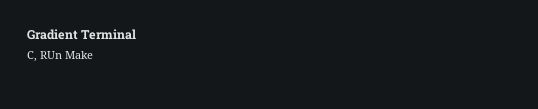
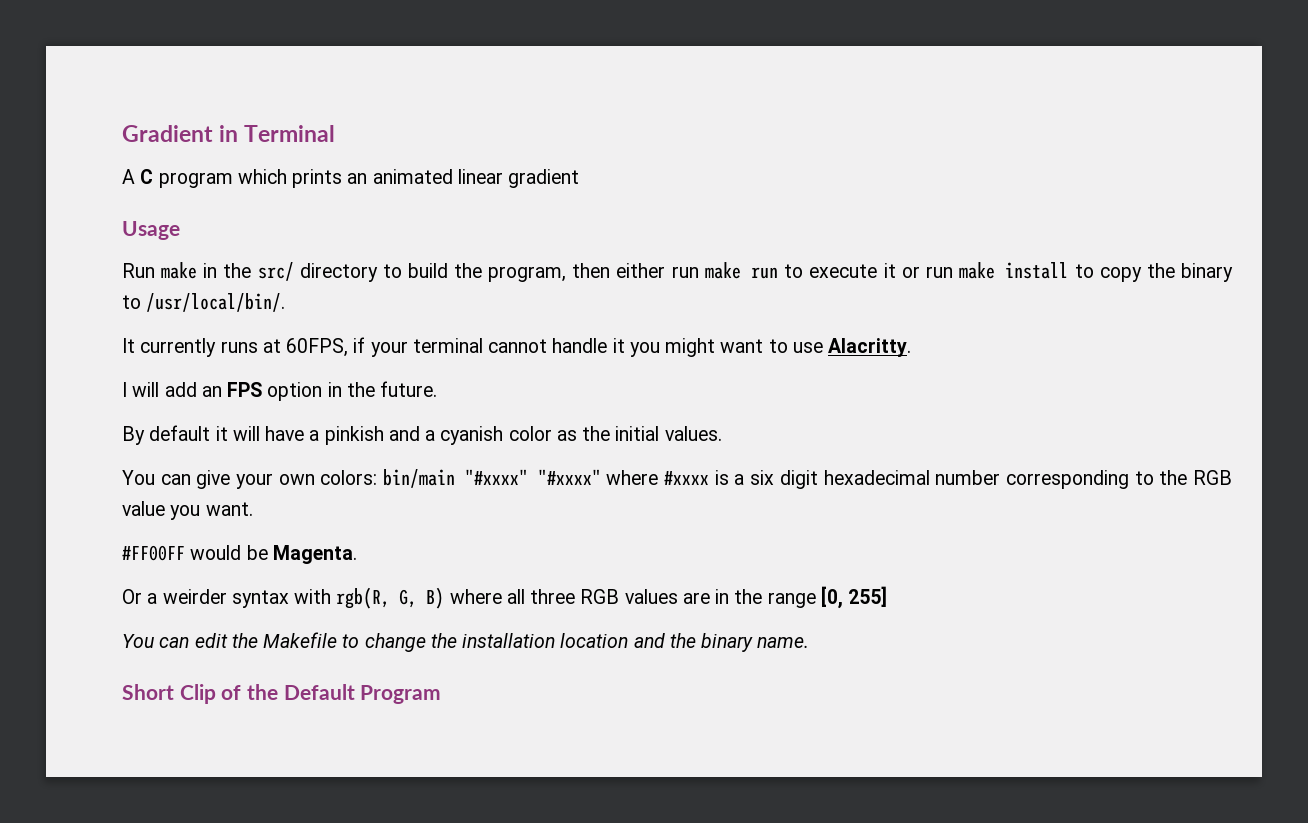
- Gradient Terminal
+ Gradient in Terminal
- C, RUn Make
+ A C program which prints an animated linear gradient
+ Usage
+ Run make in the src/ directory to build the program, then either run make run to execute it or run make install to copy the binary to /usr/local/bin/.
+ It currently runs at 60FPS, if your terminal cannot handle it you might want to use Alacritty.
+ I will add an FPS option in the future.
+ By default it will have a pinkish and a cyanish color as the initial values.
+ You can give your own colors: bin/main "#xxxx" "#xxxx" where #xxxx is a six digit hexadecimal number corresponding to the RGB value you want.
+ #FF00FF would be Magenta.
+ Or a weirder syntax with rgb(R, G, B) where all three RGB values are in the range [0, 255]
+ You can edit the Makefile to change the installation location and the binary name.
+ Short Clip of the Default Program

